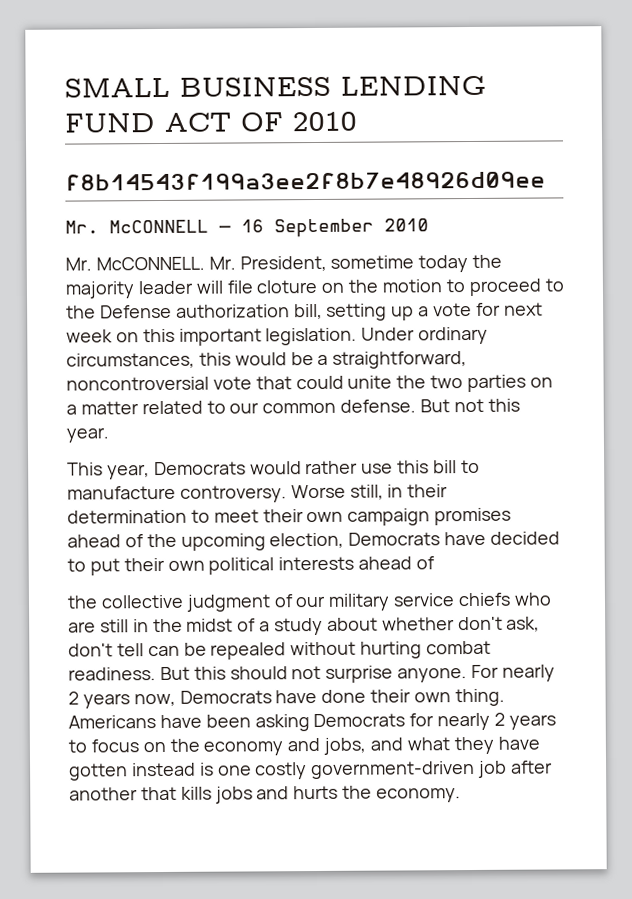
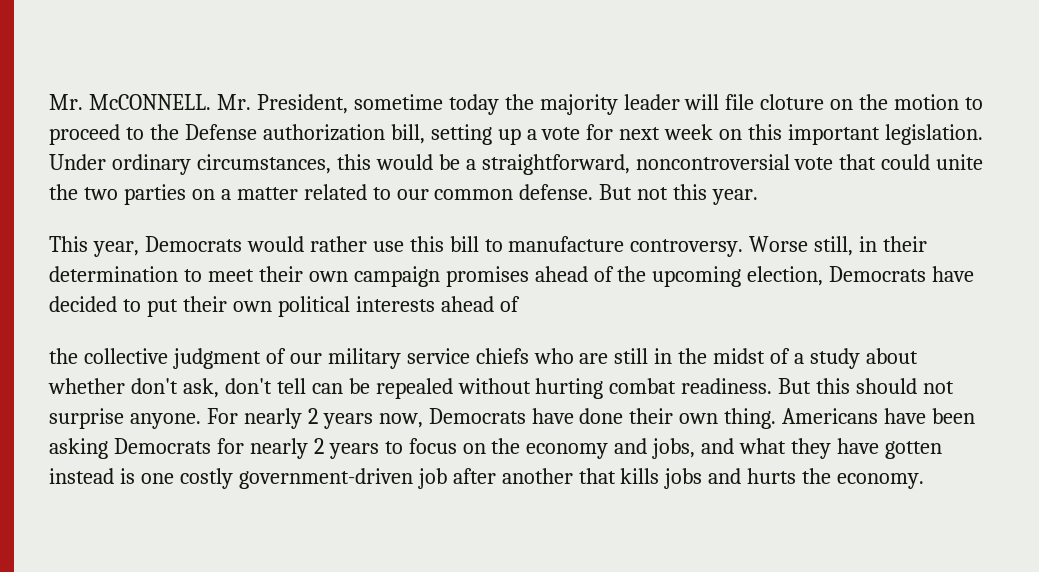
- SMALL BUSINESS LENDING FUND ACT OF 2010
- f8b14543f199a3ee2f8b7e48926d09ee
- Mr. McCONNELL — 16 September 2010

